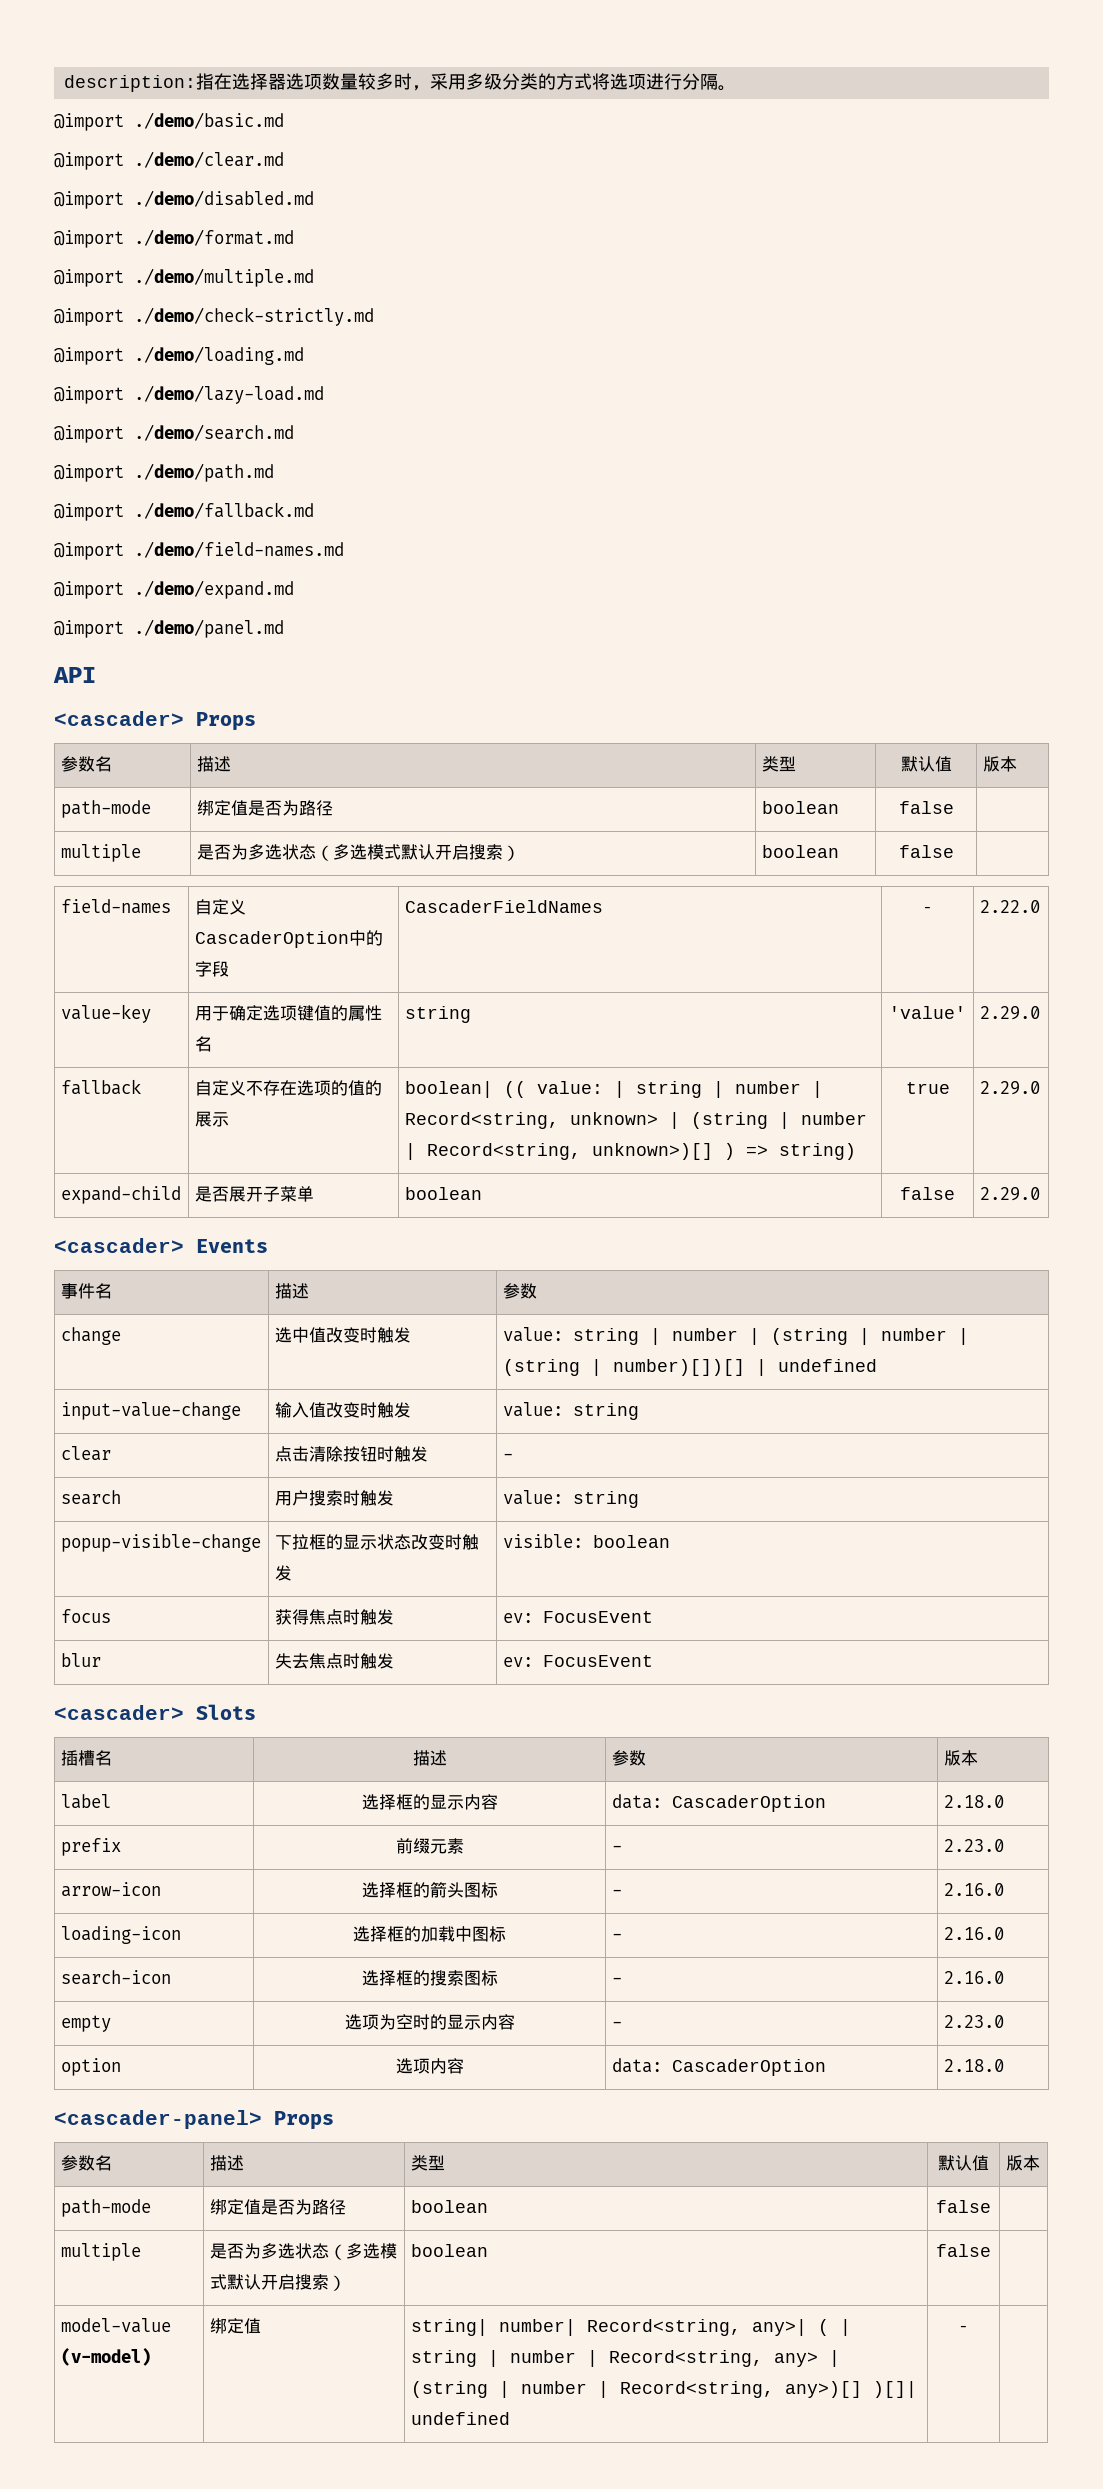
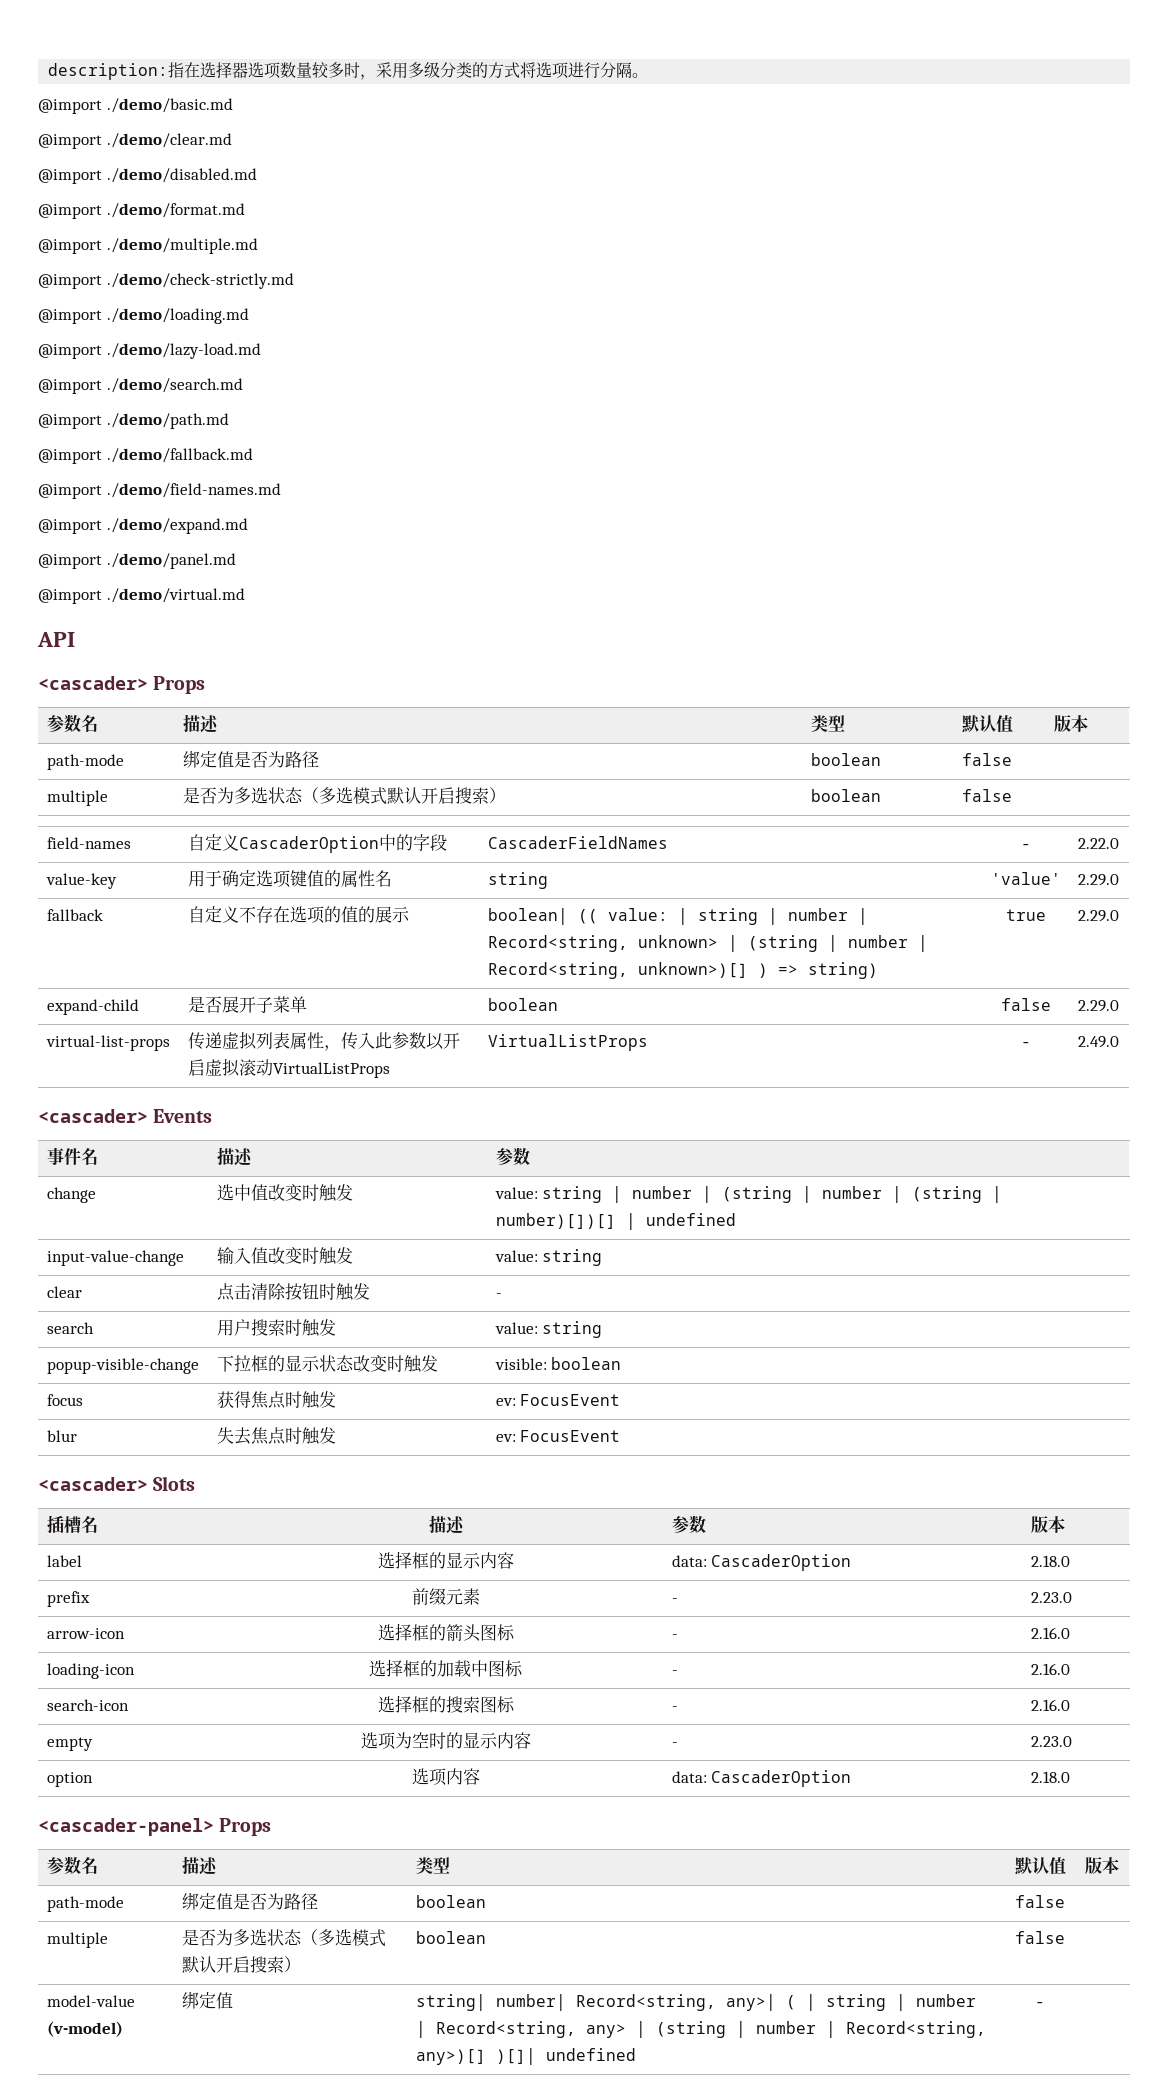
+ @import ./demo/virtual.md
+ virtual-list-props | 传递虚拟列表属性，传入此参数以开启虚拟滚动VirtualListProps | VirtualListProps | - | 2.49.0

